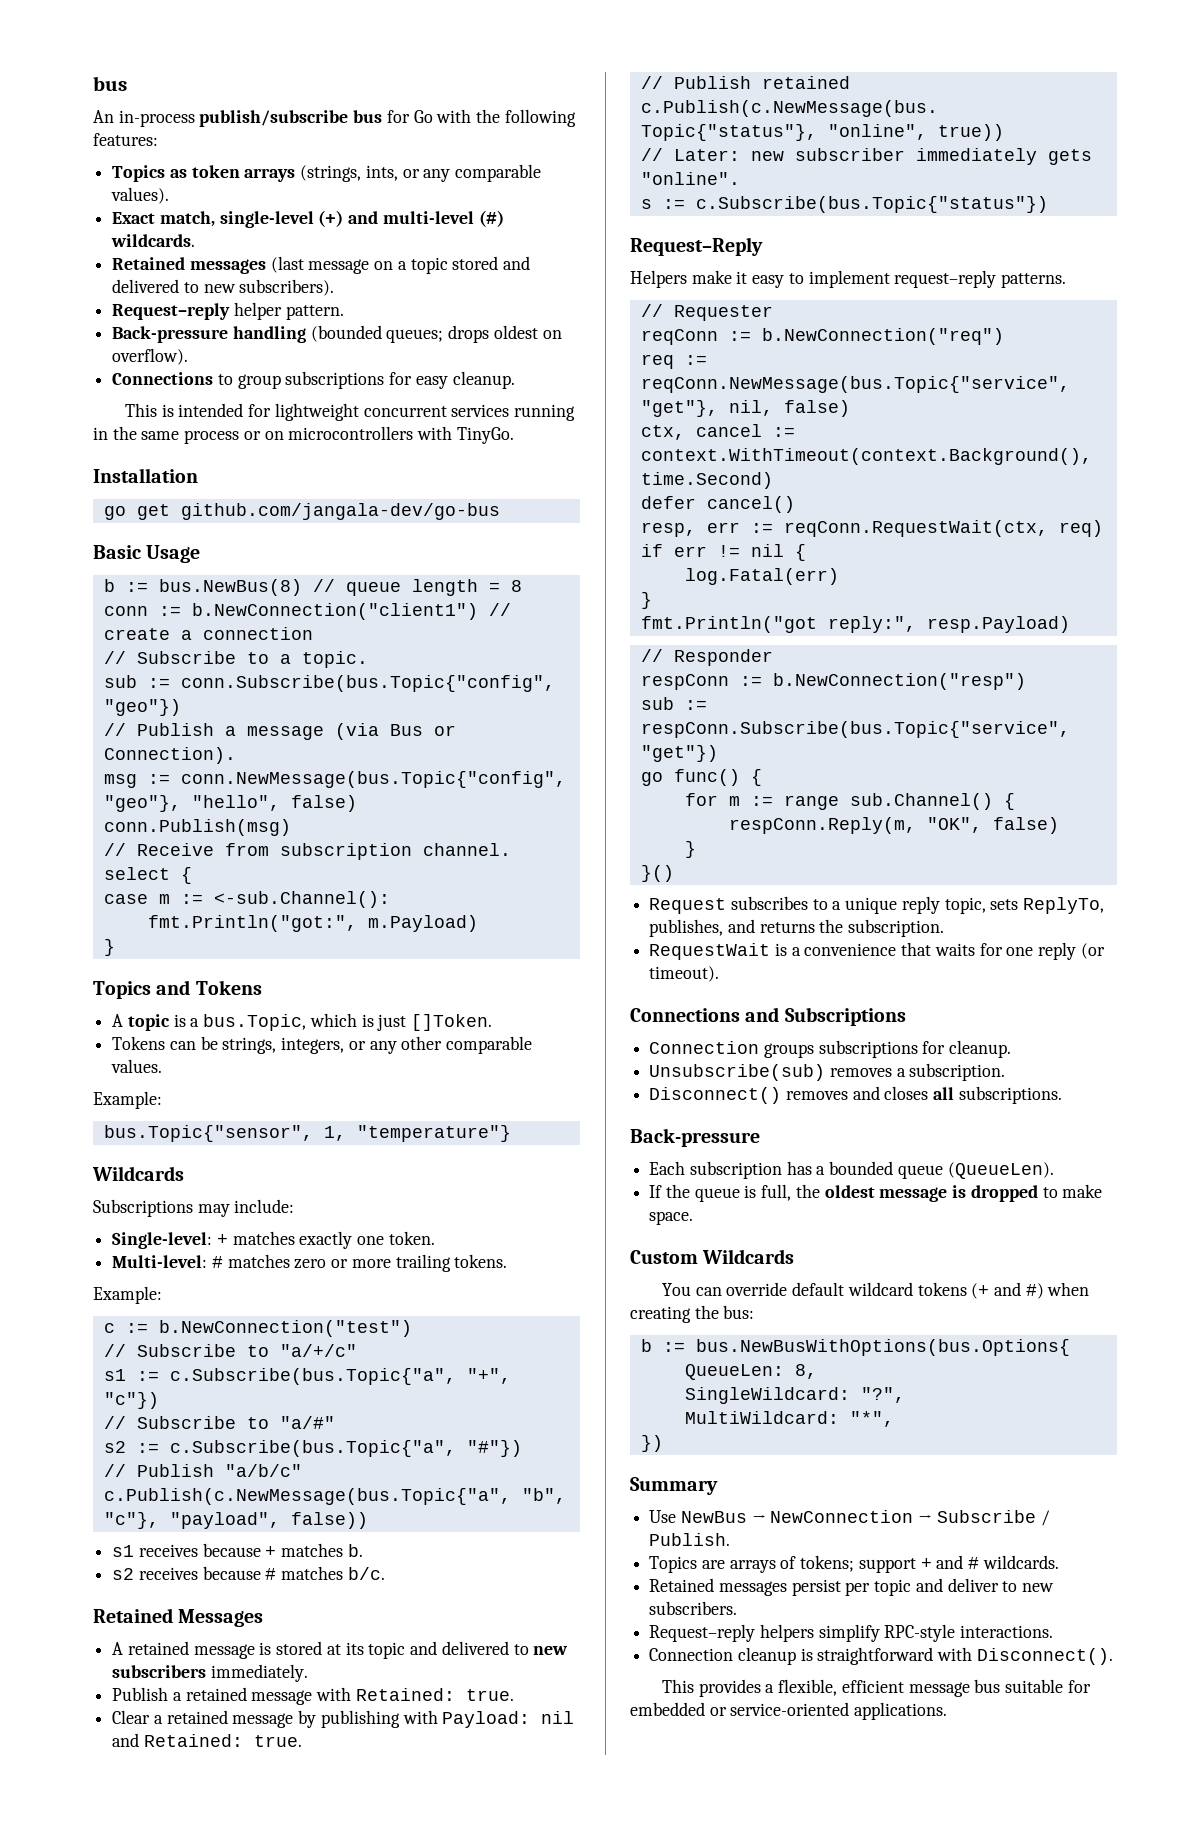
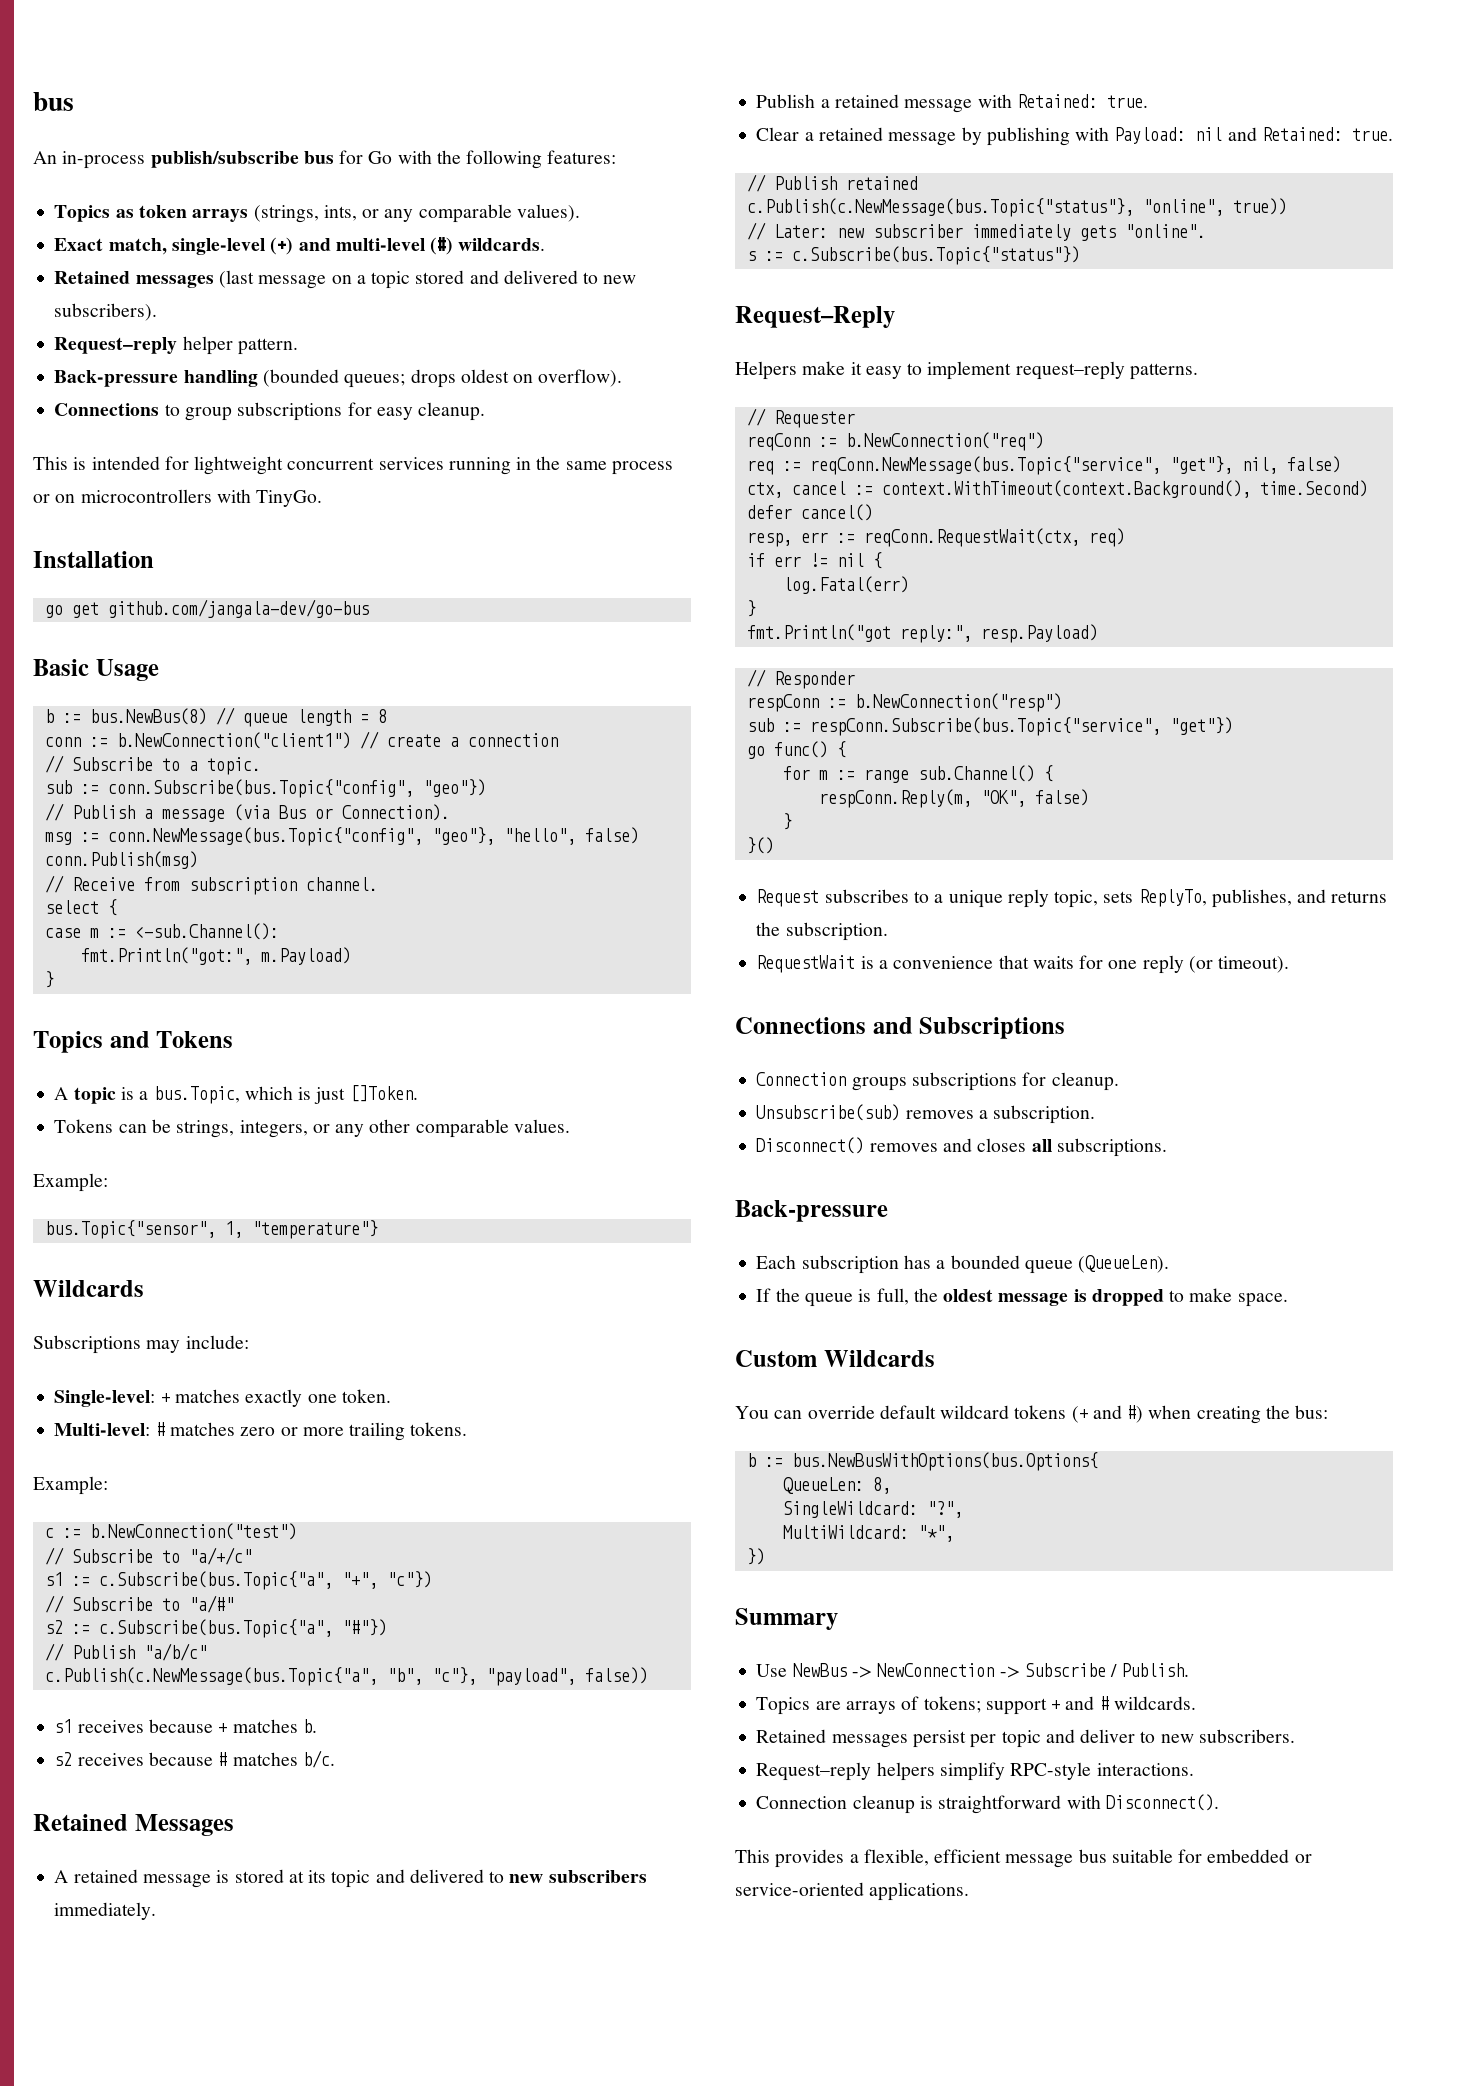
- Use NewBus → NewConnection → Subscribe / Publish.
+ Use NewBus -> NewConnection -> Subscribe / Publish.

